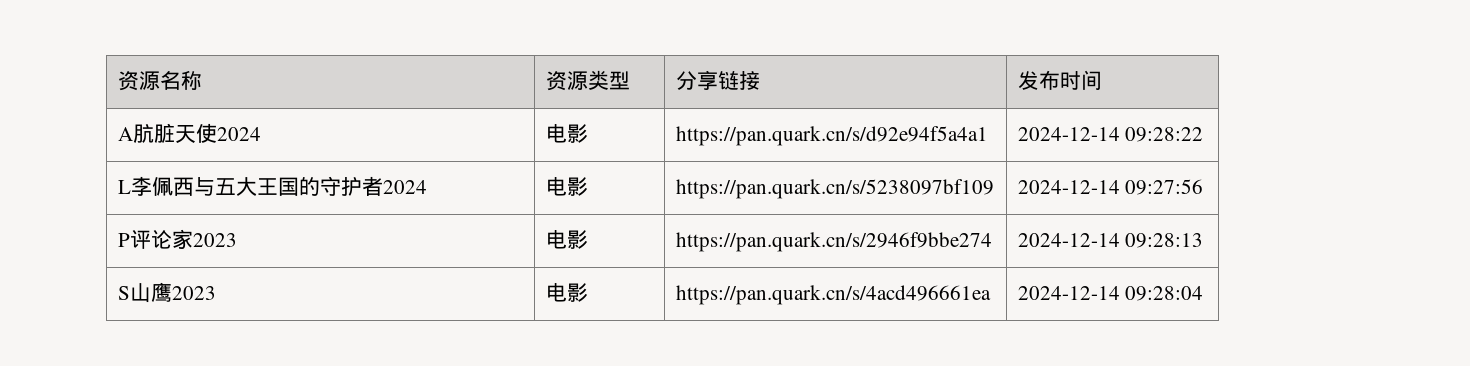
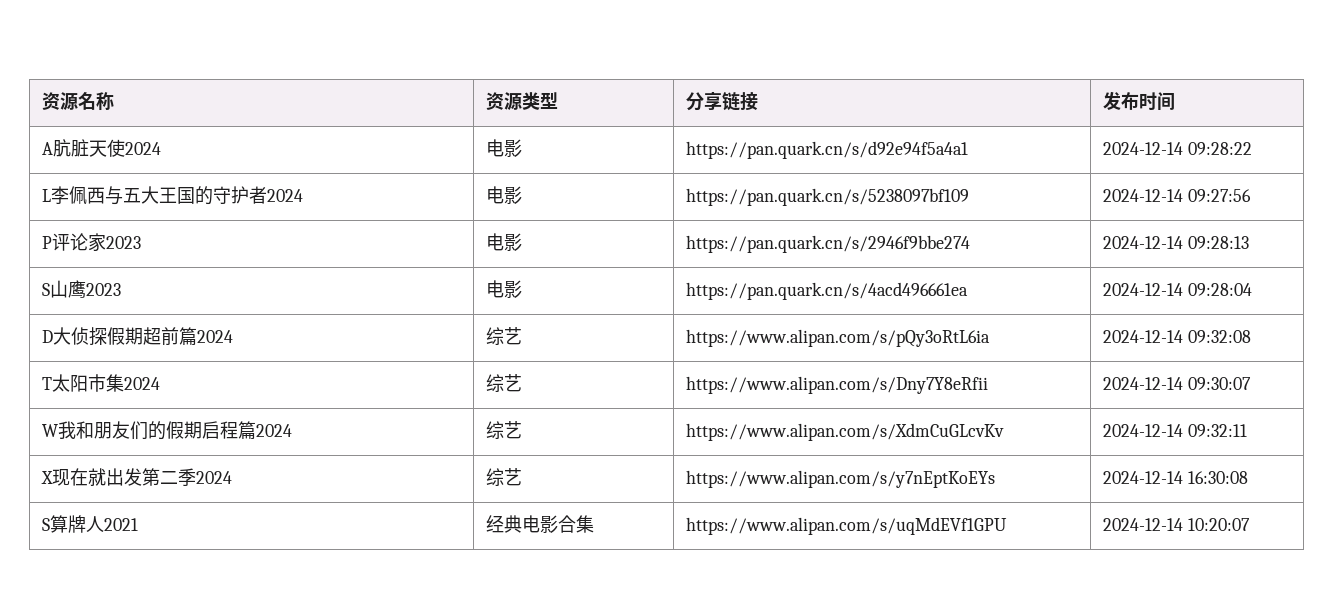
+ D大侦探假期超前篇2024 | 综艺 | https://www.alipan.com/s/pQy3oRtL6ia | 2024-12-14 09:32:08
+ T太阳市集2024 | 综艺 | https://www.alipan.com/s/Dny7Y8eRfii | 2024-12-14 09:30:07
+ W我和朋友们的假期启程篇2024 | 综艺 | https://www.alipan.com/s/XdmCuGLcvKv | 2024-12-14 09:32:11
+ X现在就出发第二季2024 | 综艺 | https://www.alipan.com/s/y7nEptKoEYs | 2024-12-14 16:30:08
+ S算牌人2021 | 经典电影合集 | https://www.alipan.com/s/uqMdEVf1GPU | 2024-12-14 10:20:07

